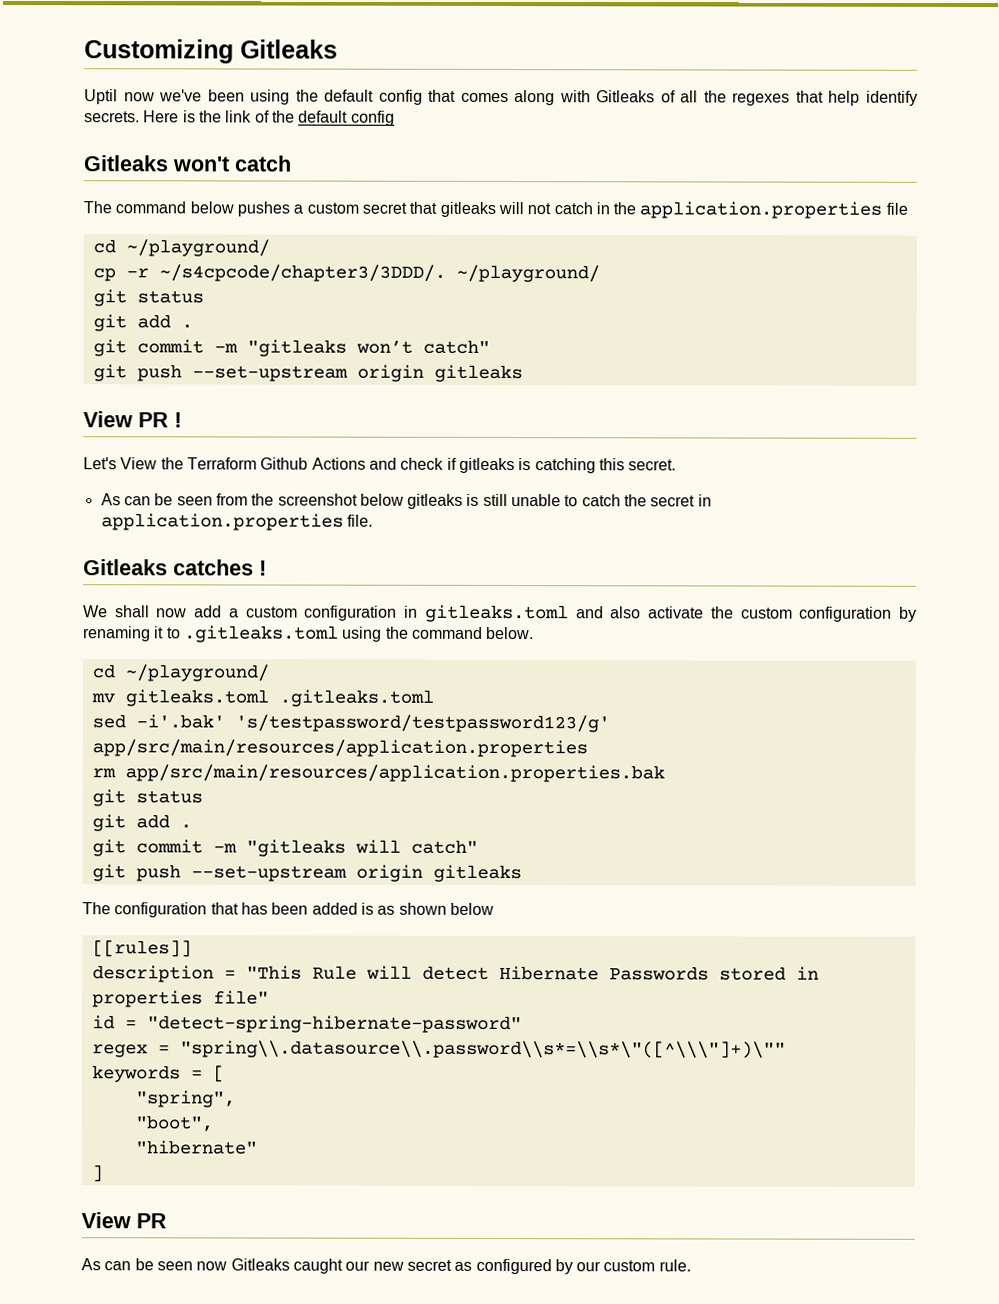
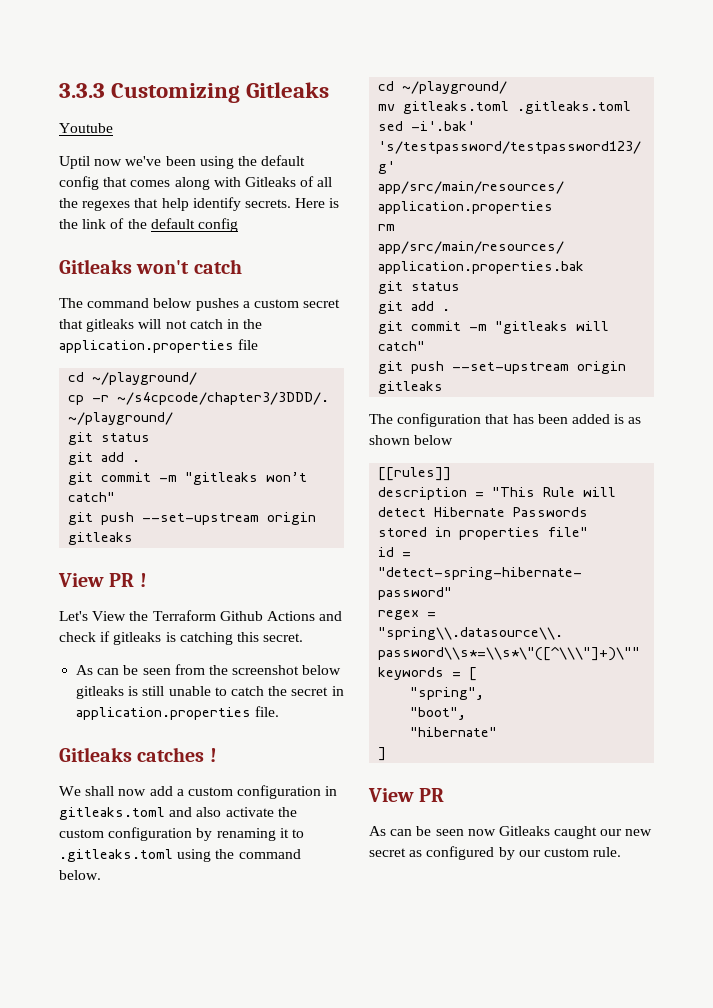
- Customizing Gitleaks
+ 3.3.3 Customizing Gitleaks
+ Youtube

